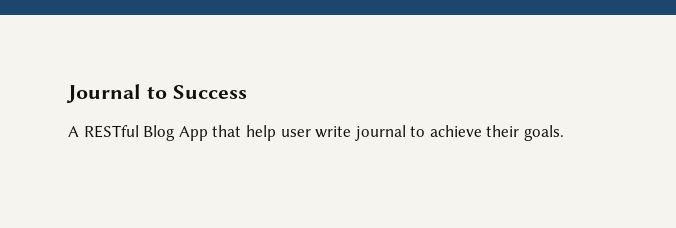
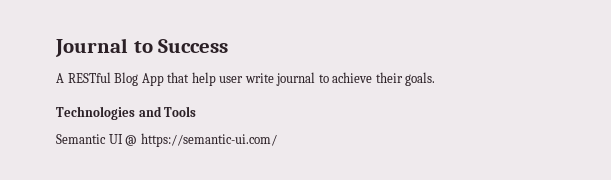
+ Technologies and Tools
+ Semantic UI @ https://semantic-ui.com/

